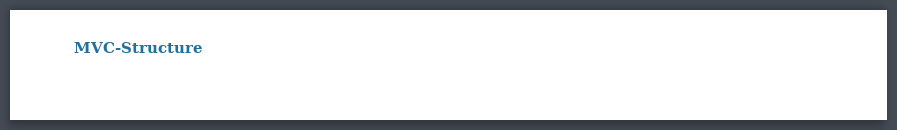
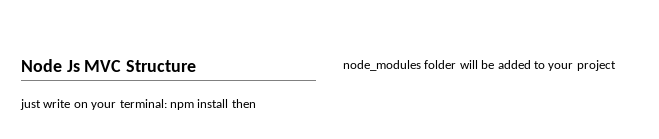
- MVC-Structure
+ Node Js MVC Structure
+ just write on your terminal: npm install then node_modules folder will be added to your project

